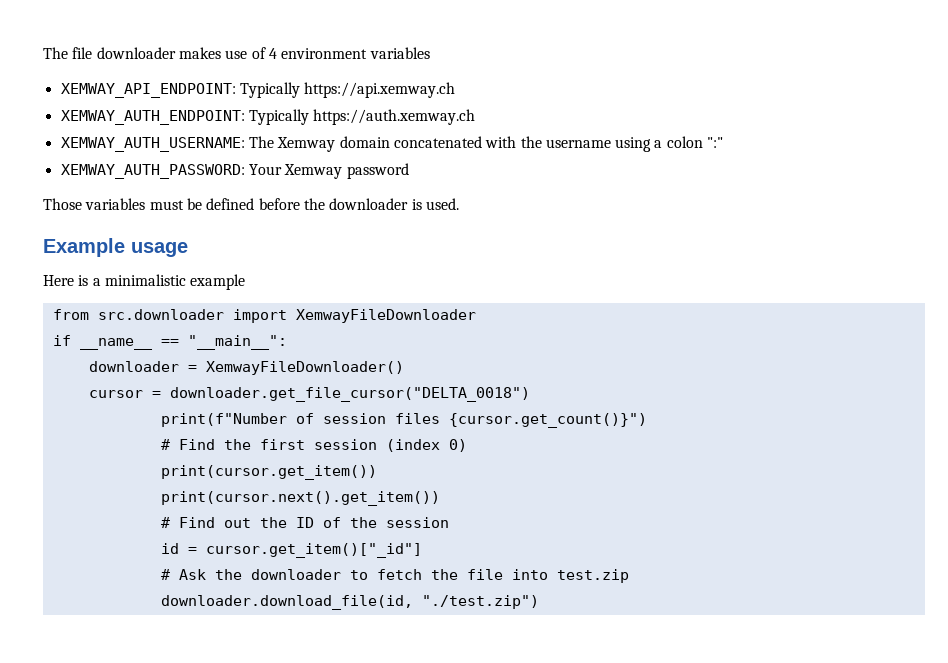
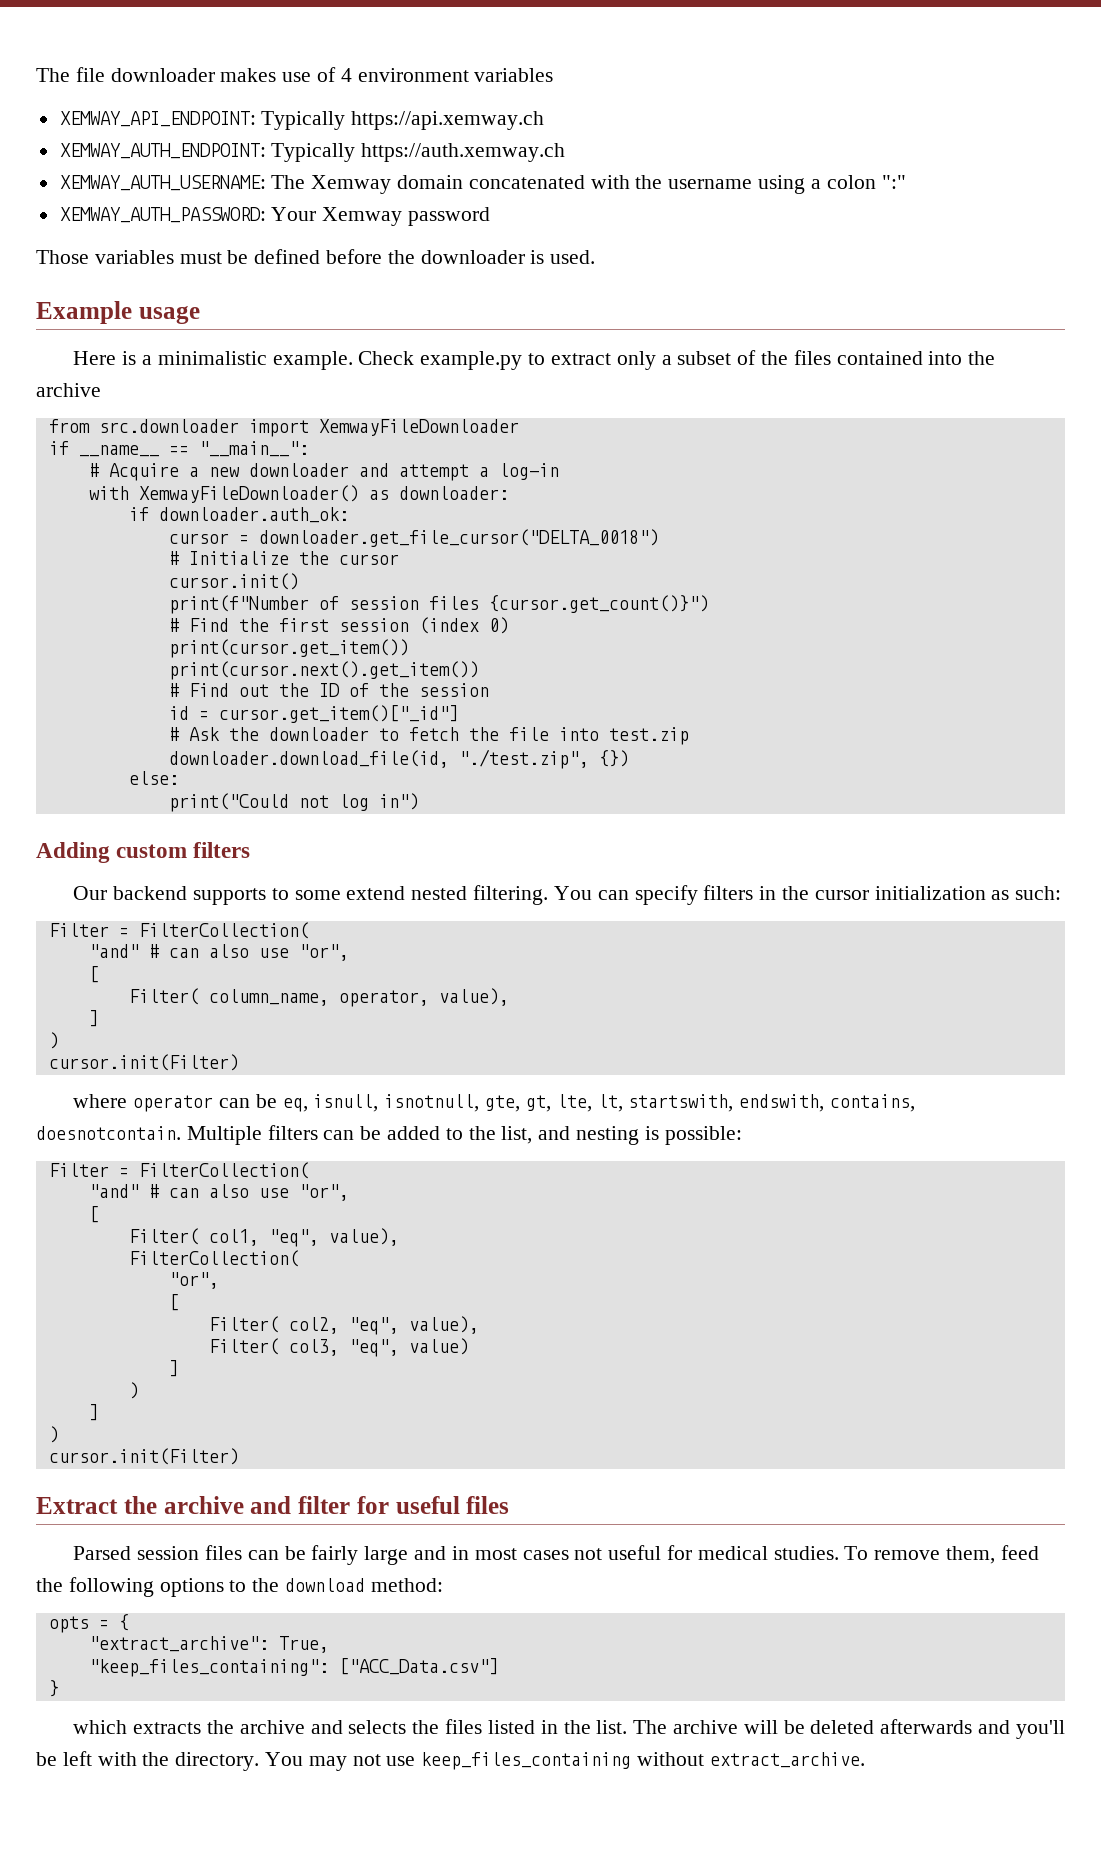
- Here is a minimalistic example
+ Here is a minimalistic example. Check example.py to extract only a subset of the files contained into the archive
- downloader = XemwayFileDownloader()
+ # Acquire a new downloader and attempt a log-in
+ with XemwayFileDownloader() as downloader:
+ if downloader.auth_ok:
  cursor = downloader.get_file_cursor("DELTA_0018")
+ # Initialize the cursor
+ cursor.init()
- downloader.download_file(id, "./test.zip")
+ downloader.download_file(id, "./test.zip", {})
+ else:
+ print("Could not log in")
+ Adding custom filters
+ Our backend supports to some extend nested filtering. You can specify filters in the cursor initialization as such:
+ Filter = FilterCollection(
+ "and" # can also use "or",
+ [
+ Filter( column_name, operator, value),
+ ]
+ )
+ cursor.init(Filter)
+ where operator can be eq, isnull, isnotnull, gte, gt, lte, lt, startswith, endswith, contains, doesnotcontain. Multiple filters can be added to the list, and nesting is possible:
+ Filter = FilterCollection(
+ "and" # can also use "or",
+ [
+ Filter( col1, "eq", value),
+ FilterCollection(
+ "or",
+ [
+ Filter( col2, "eq", value),
+ Filter( col3, "eq", value)
+ ]
+ )
+ ]
+ )
+ cursor.init(Filter)
+ Extract the archive and filter for useful files
+ Parsed session files can be fairly large and in most cases not useful for medical studies. To remove them, feed the following options to the download method:
+ opts = {
+ "extract_archive": True,
+ "keep_files_containing": ["ACC_Data.csv"]
+ }
+ which extracts the archive and selects the files listed in the list. The archive will be deleted afterwards and you'll be left with the directory. You may not use keep_files_containing without extract_archive.

